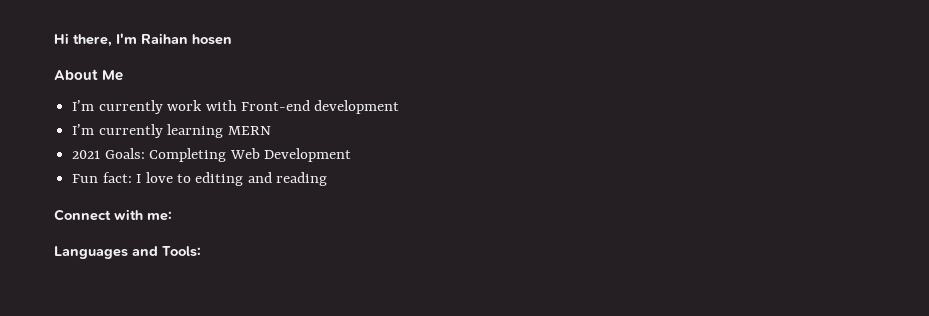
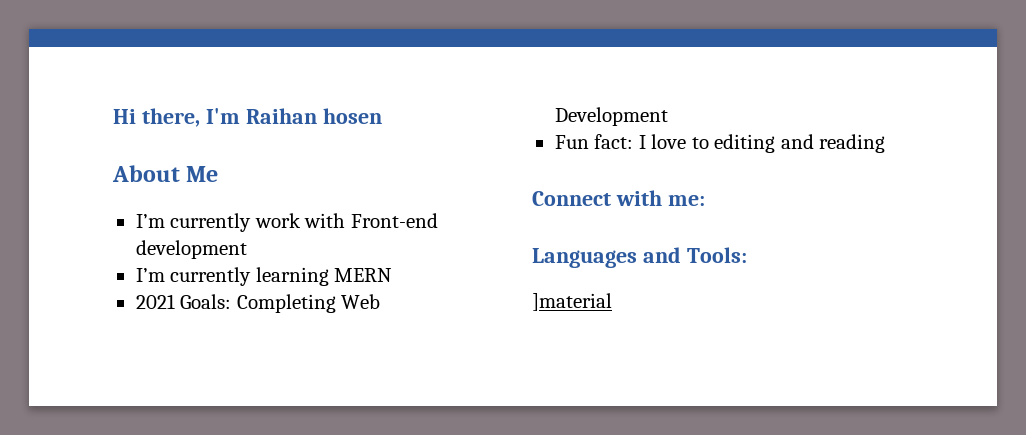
+ ]material

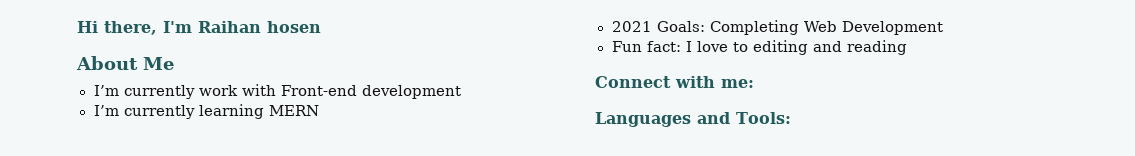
- ]material

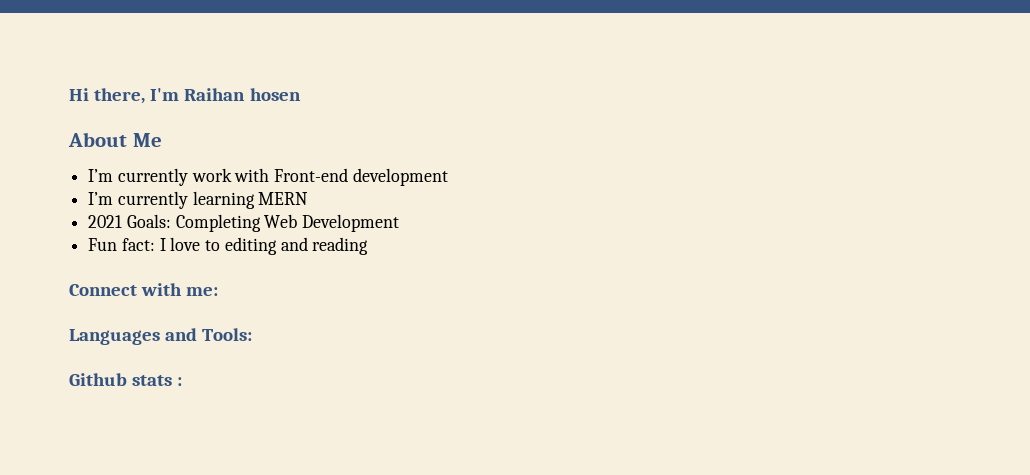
+ Github stats :

